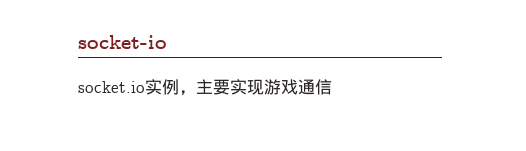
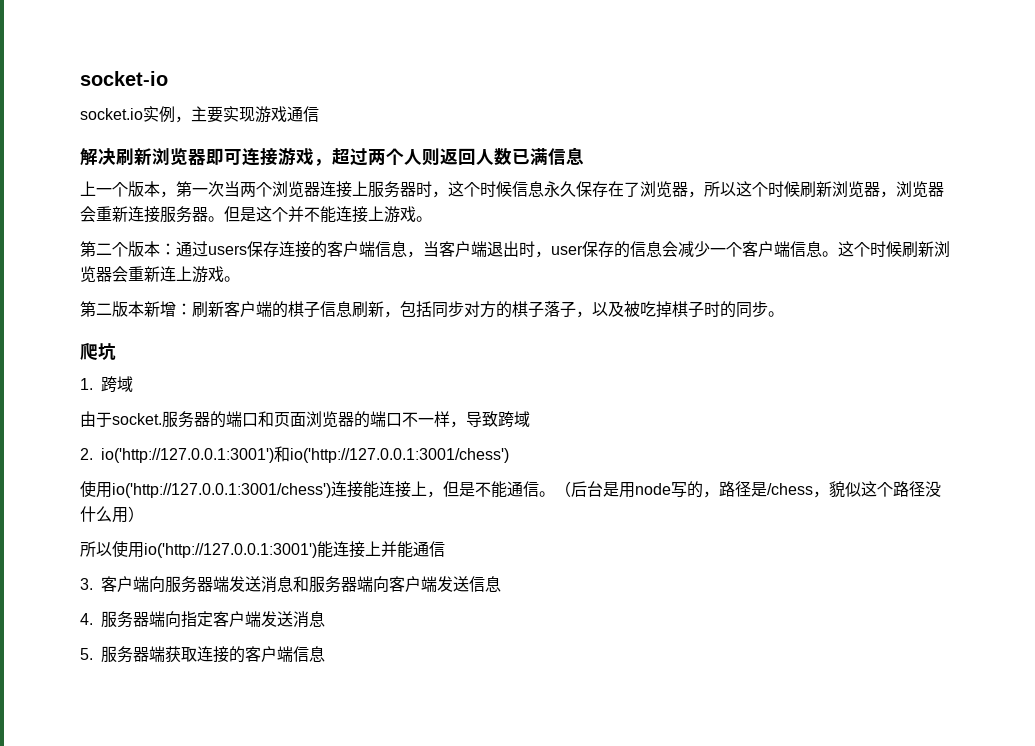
+ 解决刷新浏览器即可连接游戏，超过两个人则返回人数已满信息
+ 上一个版本，第一次当两个浏览器连接上服务器时，这个时候信息永久保存在了浏览器，所以这个时候刷新浏览器，浏览器会重新连接服务器。但是这个并不能连接上游戏。
+ 第二个版本：通过users保存连接的客户端信息，当客户端退出时，user保存的信息会减少一个客户端信息。这个时候刷新浏览器会重新连上游戏。
+ 第二版本新增：刷新客户端的棋子信息刷新，包括同步对方的棋子落子，以及被吃掉棋子时的同步。
+ 爬坑
+ 1.跨域
+ 由于socket.服务器的端口和页面浏览器的端口不一样，导致跨域
+ 2. io('http://127.0.0.1:3001')和io('http://127.0.0.1:3001/chess')
+ 使用io('http://127.0.0.1:3001/chess')连接能连接上，但是不能通信。（后台是用node写的，路径是/chess，貌似这个路径没什么用）
+ 所以使用io('http://127.0.0.1:3001')能连接上并能通信
+ 3.客户端向服务器端发送消息和服务器端向客户端发送信息
+ 4.服务器端向指定客户端发送消息
+ 5.服务器端获取连接的客户端信息

